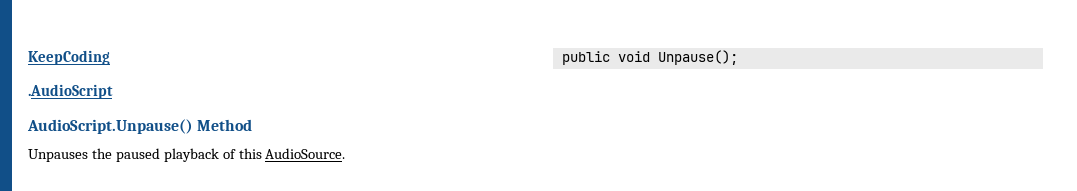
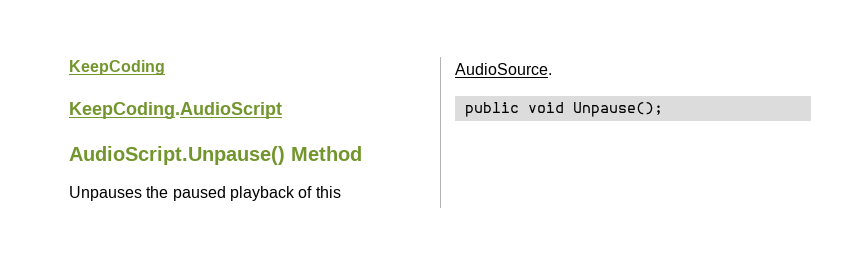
- .AudioScript
+ KeepCoding.AudioScript

